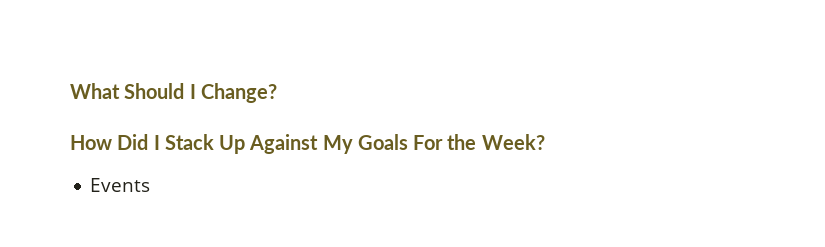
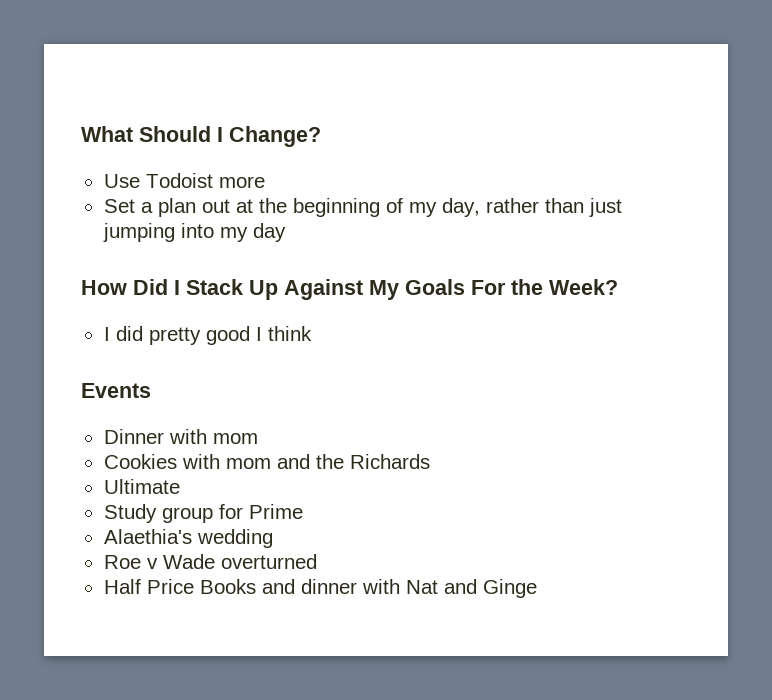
+ Use Todoist more
+ Set a plan out at the beginning of my day, rather than just jumping into my day
+ I did pretty good I think
  Events
+ Dinner with mom
+ Cookies with mom and the Richards
+ Ultimate
+ Study group for Prime
+ Alaethia's wedding
+ Roe v Wade overturned
+ Half Price Books and dinner with Nat and Ginge

